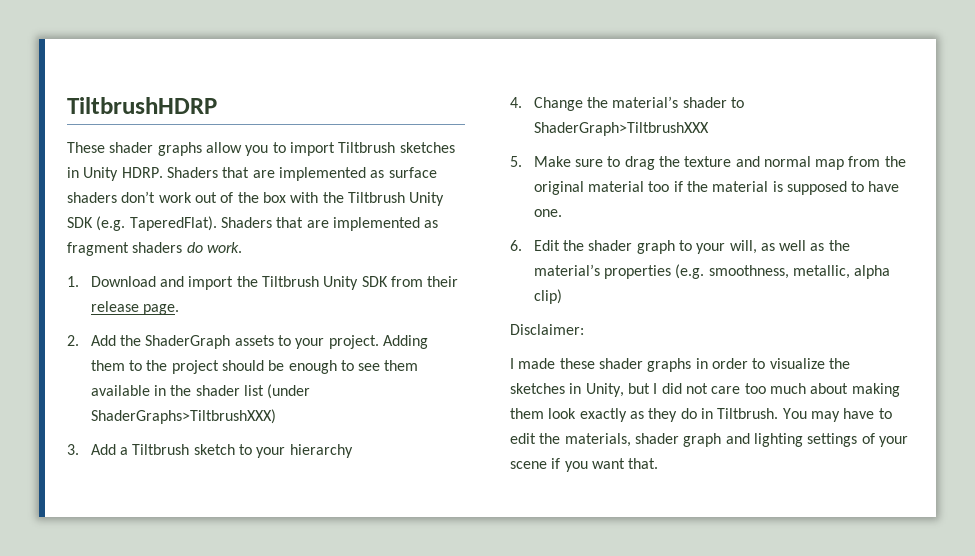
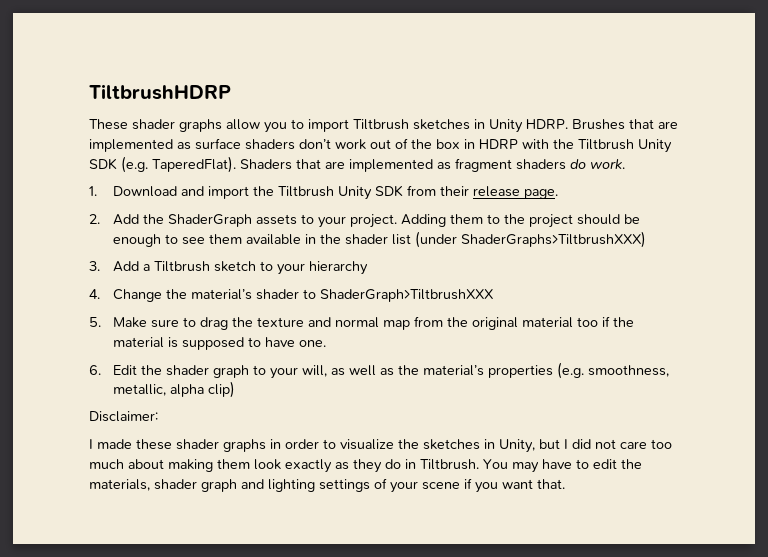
- Shaders that are implemented as surface shaders don’t work out of the box with the Tiltbrush Unity SDK (e.g. TaperedFlat).
+ Brushes that are implemented as surface shaders don’t work out of the box in HDRP with the Tiltbrush Unity SDK (e.g. TaperedFlat).

